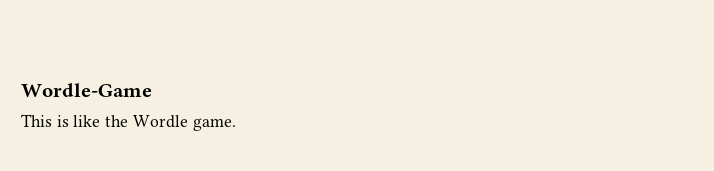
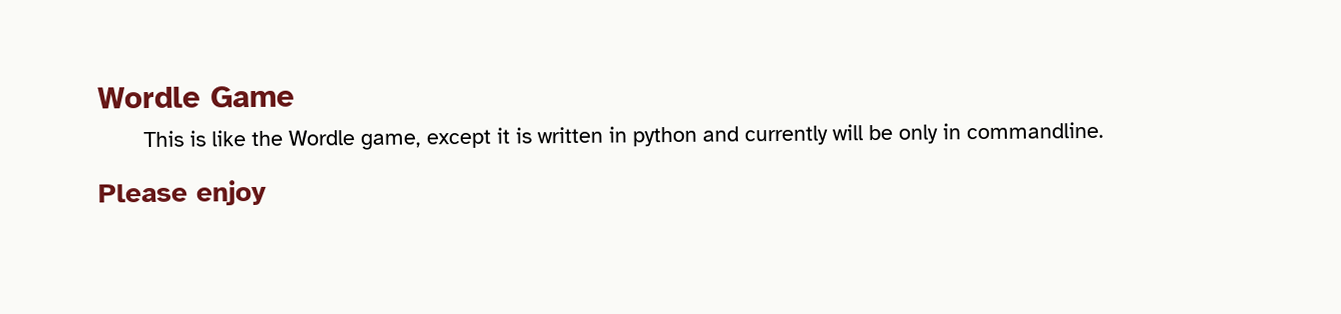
- Wordle-Game
+ Wordle Game
- This is like the Wordle game.
+ This is like the Wordle game, except it is written in python and currently will be only in commandline.
+ Please enjoy

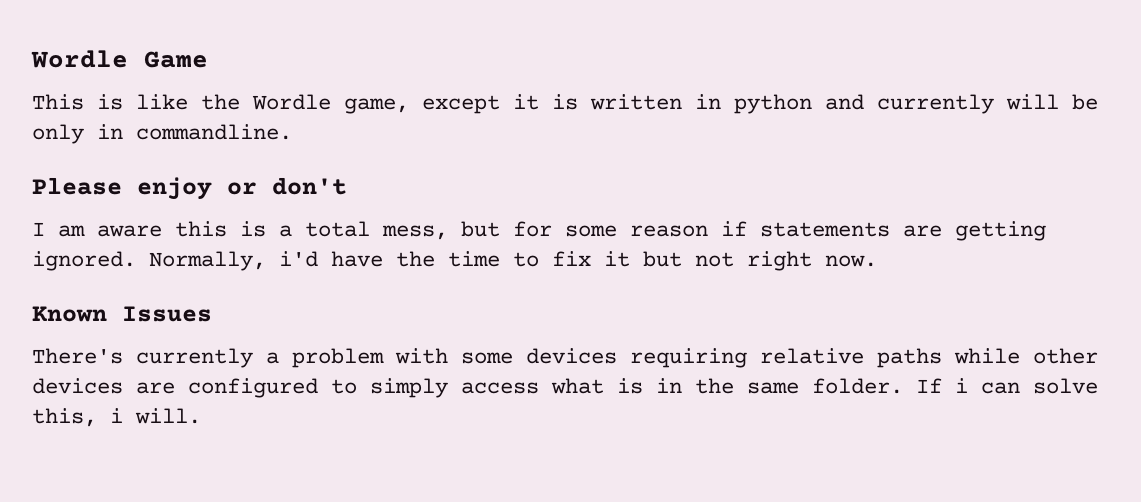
- Please enjoy
+ Please enjoy or don't
+ I am aware this is a total mess, but for some reason if statements are getting ignored. Normally, i'd have the time to fix it but not right now.
+ Known Issues
+ There's currently a problem with some devices requiring relative paths while other devices are configured to simply access what is in the same folder. If i can solve this, i will.

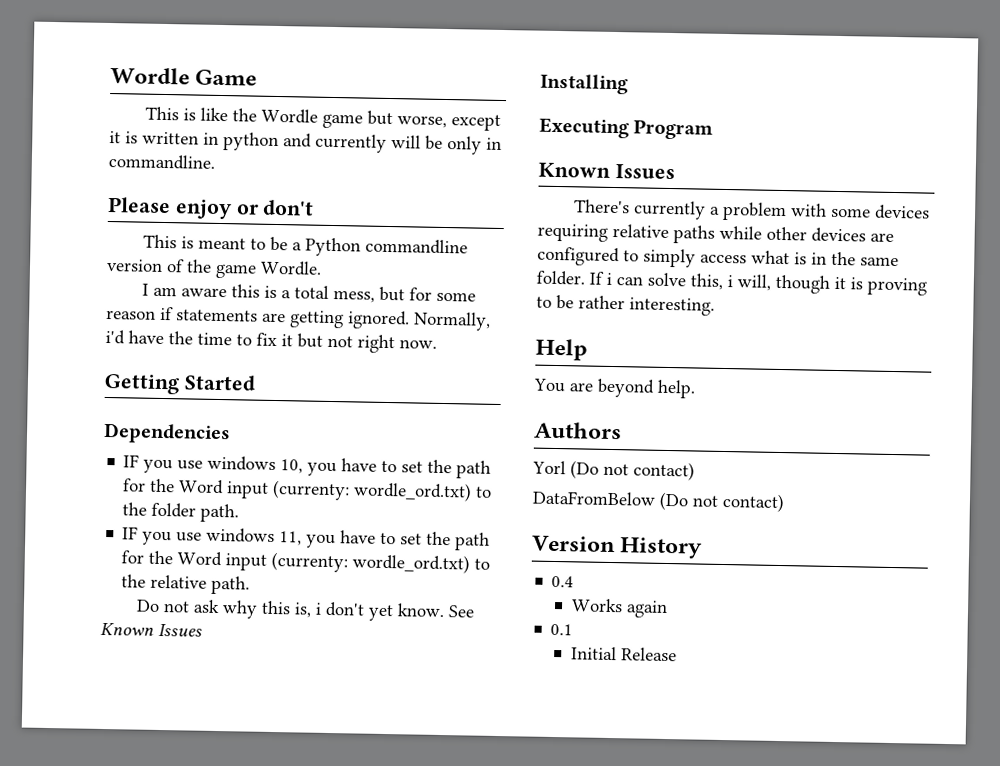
- This is like the Wordle game, except it is written in python and currently will be only in commandline.
+ This is like the Wordle game but worse, except it is written in python and currently will be only in commandline.
+ This is meant to be a Python commandline version of the game Wordle.
+ Getting Started
+ Dependencies
+ IF you use windows 10, you have to set the path for the Word input (currenty: wordle_ord.txt) to the folder path.
+ IF you use windows 11, you have to set the path for the Word input (currenty: wordle_ord.txt) to the relative path.
+ Do not ask why this is, i don't yet know. See Known Issues
+ Installing
+ Executing Program
- If i can solve this, i will.
+ If i can solve this, i will, though it is proving to be rather interesting.
+ Help
+ You are beyond help.
+ Authors
+ Yorl (Do not contact)
+ DataFromBelow (Do not contact)
+ Version History
+ 0.4
+ Works again
+ 0.1
+ Initial Release

